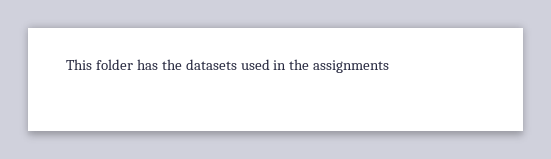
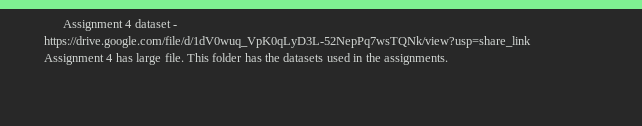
+ Assignment 4 dataset - https://drive.google.com/file/d/1dV0wuq_VpK0qLyD3L-52NepPq7wsTQNk/view?usp=share_link Assignment 4 has large file.
- This folder has the datasets used in the assignments
+ This folder has the datasets used in the assignments.

